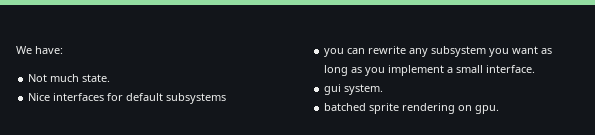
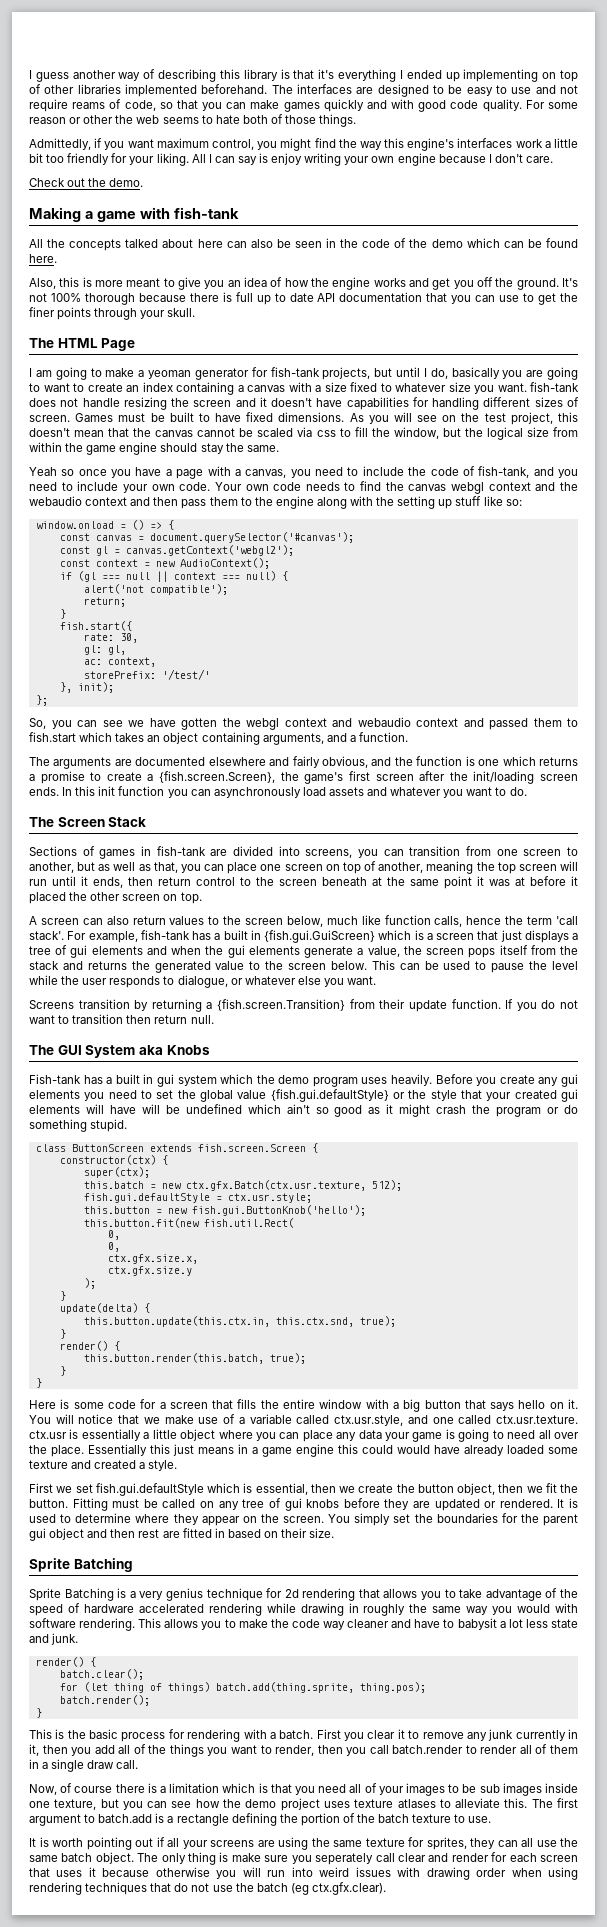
- We have:
- Not much state.
- Nice interfaces for default subsystems
- you can rewrite any subsystem you want as long as you implement a small interface.
- gui system.
- batched sprite rendering on gpu.
+ I guess another way of describing this library is that it's everything I ended up implementing on top of other libraries implemented beforehand. The interfaces are designed to be easy to use and not require reams of code, so that you can make games quickly and with good code quality. For some reason or other the web seems to hate both of those things.
+ Admittedly, if you want maximum control, you might find the way this engine's interfaces work a little bit too friendly for your liking. All I can say is enjoy writing your own engine because I don't care.
+ Check out the demo.
+ Making a game with fish-tank
+ All the concepts talked about here can also be seen in the code of the demo which can be found here.
+ Also, this is more meant to give you an idea of how the engine works and get you off the ground. It's not 100% thorough because there is full up to date API documentation that you can use to get the finer points through your skull.
+ The HTML Page
+ I am going to make a yeoman generator for fish-tank projects, but until I do, basically you are going to want to create an index containing a canvas with a size fixed to whatever size you want. fish-tank does not handle resizing the screen and it doesn't have capabilities for handling different sizes of screen. Games must be built to have fixed dimensions. As you will see on the test project, this doesn't mean that the canvas cannot be scaled via css to fill the window, but the logical size from within the game engine should stay the same.
+ Yeah so once you have a page with a canvas, you need to include the code of fish-tank, and you need to include your own code. Your own code needs to find the canvas webgl context and the webaudio context and then pass them to the engine along with the setting up stuff like so:
+ window.onload = () => {
+ const canvas = document.querySelector('#canvas');
+ const gl = canvas.getContext('webgl2');
+ const context = new AudioContext();
+ if (gl === null || context === null) {
+ alert('not compatible');
+ return;
+ }
+ fish.start({
+ rate: 30,
+ gl: gl,
+ ac: context,
+ storePrefix: '/test/'
+ }, init);
+ };
+ So, you can see we have gotten the webgl context and webaudio context and passed them to fish.start which takes an object containing arguments, and a function.
+ The arguments are documented elsewhere and fairly obvious, and the function is one which returns a promise to create a {fish.screen.Screen}, the game's first screen after the init/loading screen ends. In this init function you can asynchronously load assets and whatever you want to do.
+ The Screen Stack
+ Sections of games in fish-tank are divided into screens, you can transition from one screen to another, but as well as that, you can place one screen on top of another, meaning the top screen will run until it ends, then return control to the screen beneath at the same point it was at before it placed the other screen on top.
+ A screen can also return values to the screen below, much like function calls, hence the term 'call stack'. For example, fish-tank has a built in {fish.gui.GuiScreen} which is a screen that just displays a tree of gui elements and when the gui elements generate a value, the screen pops itself from the stack and returns the generated value to the screen below. This can be used to pause the level while the user responds to dialogue, or whatever else you want.
+ Screens transition by returning a {fish.screen.Transition} from their update function. If you do not want to transition then return null.
+ The GUI System aka Knobs
+ Fish-tank has a built in gui system which the demo program uses heavily. Before you create any gui elements you need to set the global value {fish.gui.defaultStyle} or the style that your created gui elements will have will be undefined which ain't so good as it might crash the program or do something stupid.
+ class ButtonScreen extends fish.screen.Screen {
+ constructor(ctx) {
+ super(ctx);
+ this.batch = new ctx.gfx.Batch(ctx.usr.texture, 512);
+ fish.gui.defaultStyle = ctx.usr.style;
+ this.button = new fish.gui.ButtonKnob('hello');
+ this.button.fit(new fish.util.Rect(
+ 0,
+ 0,
+ ctx.gfx.size.x,
+ ctx.gfx.size.y
+ );
+ }
+ update(delta) {
+ this.button.update(this.ctx.in, this.ctx.snd, true);
+ }
+ render() {
+ this.button.render(this.batch, true);
+ }
+ }
+ Here is some code for a screen that fills the entire window with a big button that says hello on it. You will notice that we make use of a variable called ctx.usr.style, and one called ctx.usr.texture. ctx.usr is essentially a little object where you can place any data your game is going to need all over the place. Essentially this just means in a game engine this could would have already loaded some texture and created a style.
+ First we set fish.gui.defaultStyle which is essential, then we create the button object, then we fit the button. Fitting must be called on any tree of gui knobs before they are updated or rendered. It is used to determine where they appear on the screen. You simply set the boundaries for the parent gui object and then rest are fitted in based on their size.
+ Sprite Batching
+ Sprite Batching is a very genius technique for 2d rendering that allows you to take advantage of the speed of hardware accelerated rendering while drawing in roughly the same way you would with software rendering. This allows you to make the code way cleaner and have to babysit a lot less state and junk.
+ render() {
+ batch.clear();
+ for (let thing of things) batch.add(thing.sprite, thing.pos);
+ batch.render();
+ }
+ This is the basic process for rendering with a batch. First you clear it to remove any junk currently in it, then you add all of the things you want to render, then you call batch.render to render all of them in a single draw call.
+ Now, of course there is a limitation which is that you need all of your images to be sub images inside one texture, but you can see how the demo project uses texture atlases to alleviate this. The first argument to batch.add is a rectangle defining the portion of the batch texture to use.
+ It is worth pointing out if all your screens are using the same texture for sprites, they can all use the same batch object. The only thing is make sure you seperately call clear and render for each screen that uses it because otherwise you will run into weird issues with drawing order when using rendering techniques that do not use the batch (eg ctx.gfx.clear).

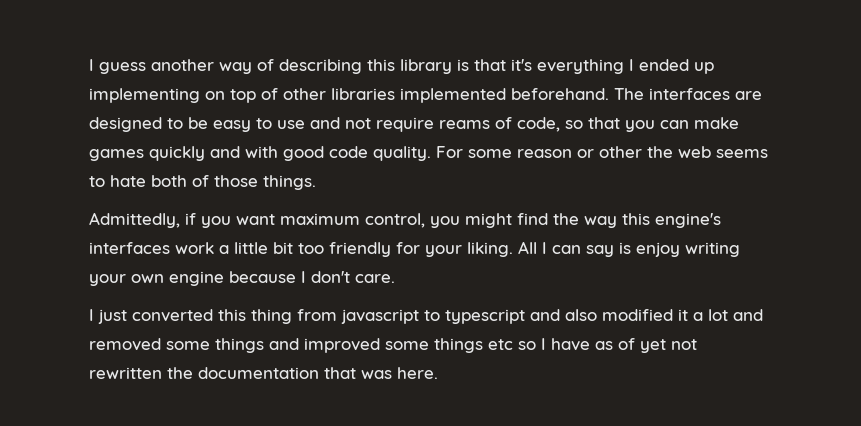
- Check out the demo.
- Making a game with fish-tank
- All the concepts talked about here can also be seen in the code of the demo which can be found here.
- Also, this is more meant to give you an idea of how the engine works and get you off the ground. It's not 100% thorough because there is full up to date API documentation that you can use to get the finer points through your skull.
- The HTML Page
- I am going to make a yeoman generator for fish-tank projects, but until I do, basically you are going to want to create an index containing a canvas with a size fixed to whatever size you want. fish-tank does not handle resizing the screen and it doesn't have capabilities for handling different sizes of screen. Games must be built to have fixed dimensions. As you will see on the test project, this doesn't mean that the canvas cannot be scaled via css to fill the window, but the logical size from within the game engine should stay the same.
- Yeah so once you have a page with a canvas, you need to include the code of fish-tank, and you need to include your own code. Your own code needs to find the canvas webgl context and the webaudio context and then pass them to the engine along with the setting up stuff like so:
- window.onload = () => {
- const canvas = document.querySelector('#canvas');
- const gl = canvas.getContext('webgl2');
- const context = new AudioContext();
- if (gl === null || context === null) {
- alert('not compatible');
- return;
- }
- fish.start({
- rate: 30,
- gl: gl,
- ac: context,
- storePrefix: '/test/'
- }, init);
- };
- So, you can see we have gotten the webgl context and webaudio context and passed them to fish.start which takes an object containing arguments, and a function.
- The arguments are documented elsewhere and fairly obvious, and the function is one which returns a promise to create a {fish.screen.Screen}, the game's first screen after the init/loading screen ends. In this init function you can asynchronously load assets and whatever you want to do.
- The Screen Stack
- Sections of games in fish-tank are divided into screens, you can transition from one screen to another, but as well as that, you can place one screen on top of another, meaning the top screen will run until it ends, then return control to the screen beneath at the same point it was at before it placed the other screen on top.
- A screen can also return values to the screen below, much like function calls, hence the term 'call stack'. For example, fish-tank has a built in {fish.gui.GuiScreen} which is a screen that just displays a tree of gui elements and when the gui elements generate a value, the screen pops itself from the stack and returns the generated value to the screen below. This can be used to pause the level while the user responds to dialogue, or whatever else you want.
- Screens transition by returning a {fish.screen.Transition} from their update function. If you do not want to transition then return null.
- The GUI System aka Knobs
- Fish-tank has a built in gui system which the demo program uses heavily. Before you create any gui elements you need to set the global value {fish.gui.defaultStyle} or the style that your created gui elements will have will be undefined which ain't so good as it might crash the program or do something stupid.
- class ButtonScreen extends fish.screen.Screen {
- constructor(ctx) {
- super(ctx);
- this.batch = new ctx.gfx.Batch(ctx.usr.texture, 512);
- fish.gui.defaultStyle = ctx.usr.style;
- this.button = new fish.gui.ButtonKnob('hello');
- this.button.fit(new fish.util.Rect(
- 0,
- 0,
- ctx.gfx.size.x,
- ctx.gfx.size.y
- );
- }
- update(delta) {
- this.button.update(this.ctx.in, this.ctx.snd, true);
- }
- render() {
- this.button.render(this.batch, true);
- }
- }
- Here is some code for a screen that fills the entire window with a big button that says hello on it. You will notice that we make use of a variable called ctx.usr.style, and one called ctx.usr.texture. ctx.usr is essentially a little object where you can place any data your game is going to need all over the place. Essentially this just means in a game engine this could would have already loaded some texture and created a style.
- First we set fish.gui.defaultStyle which is essential, then we create the button object, then we fit the button. Fitting must be called on any tree of gui knobs before they are updated or rendered. It is used to determine where they appear on the screen. You simply set the boundaries for the parent gui object and then rest are fitted in based on their size.
- Sprite Batching
- Sprite Batching is a very genius technique for 2d rendering that allows you to take advantage of the speed of hardware accelerated rendering while drawing in roughly the same way you would with software rendering. This allows you to make the code way cleaner and have to babysit a lot less state and junk.
- render() {
- batch.clear();
- for (let thing of things) batch.add(thing.sprite, thing.pos);
- batch.render();
- }
- This is the basic process for rendering with a batch. First you clear it to remove any junk currently in it, then you add all of the things you want to render, then you call batch.render to render all of them in a single draw call.
- Now, of course there is a limitation which is that you need all of your images to be sub images inside one texture, but you can see how the demo project uses texture atlases to alleviate this. The first argument to batch.add is a rectangle defining the portion of the batch texture to use.
- It is worth pointing out if all your screens are using the same texture for sprites, they can all use the same batch object. The only thing is make sure you seperately call clear and render for each screen that uses it because otherwise you will run into weird issues with drawing order when using rendering techniques that do not use the batch (eg ctx.gfx.clear).
+ I just converted this thing from javascript to typescript and also modified it a lot and removed some things and improved some things etc so I have as of yet not rewritten the documentation that was here.

